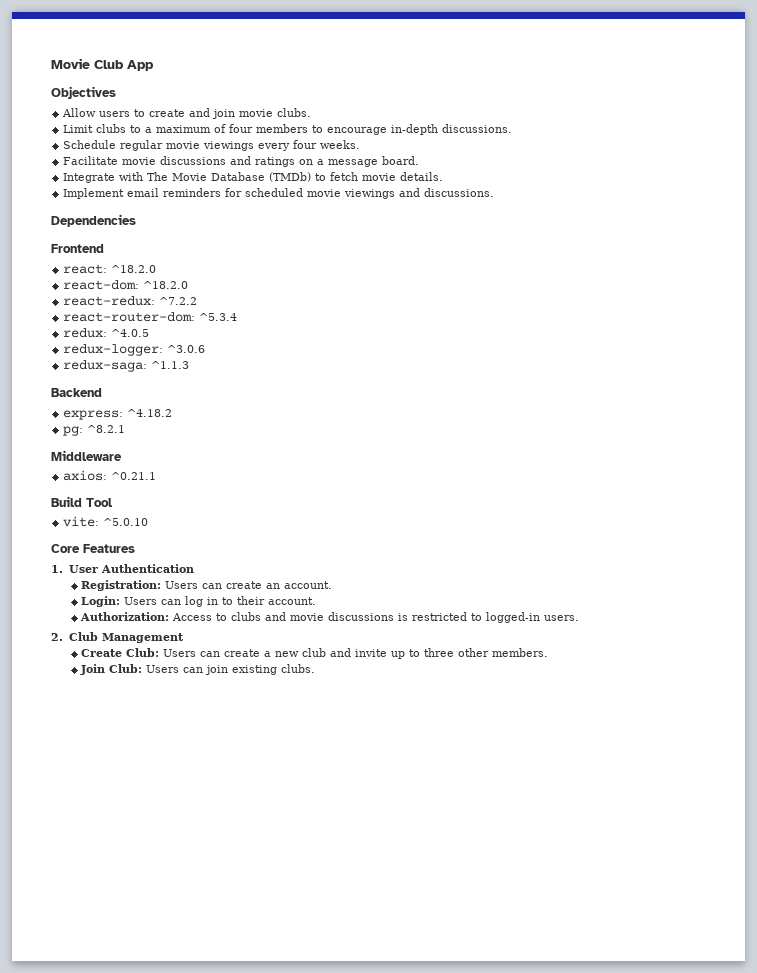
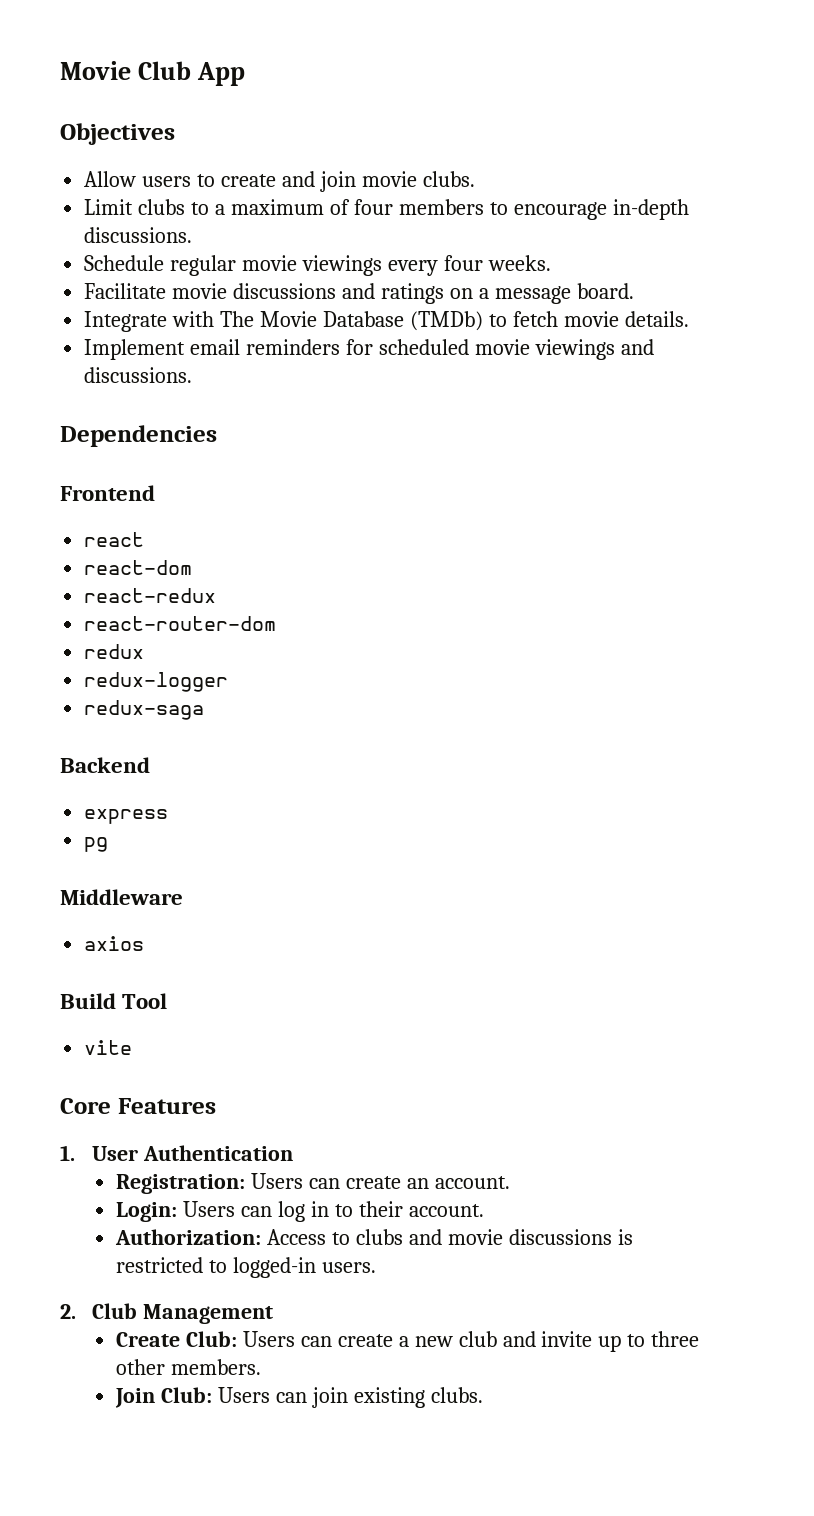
- react: ^18.2.0
- react-dom: ^18.2.0
- react-redux: ^7.2.2
- react-router-dom: ^5.3.4
- redux: ^4.0.5
- redux-logger: ^3.0.6
- redux-saga: ^1.1.3
+ react
+ react-dom
+ react-redux
+ react-router-dom
+ redux
+ redux-logger
+ redux-saga
  Backend
- express: ^4.18.2
- pg: ^8.2.1
+ express
+ pg
- axios: ^0.21.1
+ axios
- vite: ^5.0.10
+ vite

